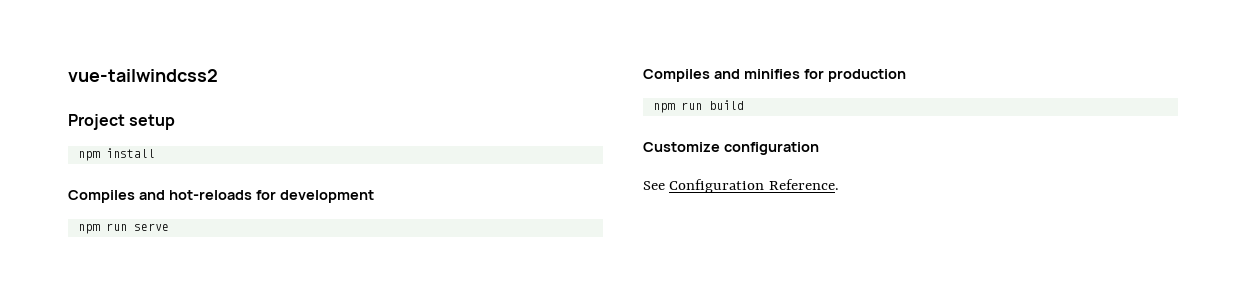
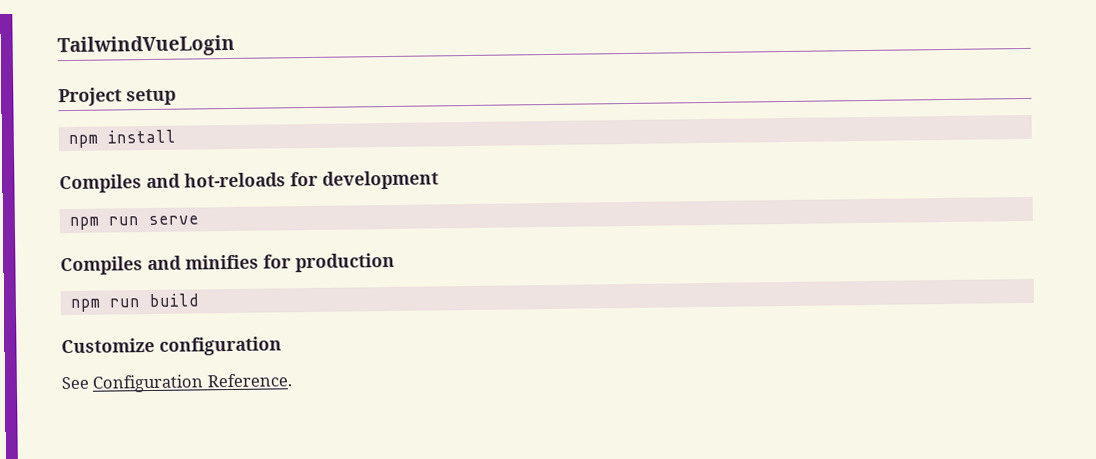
- vue-tailwindcss2
+ TailwindVueLogin

